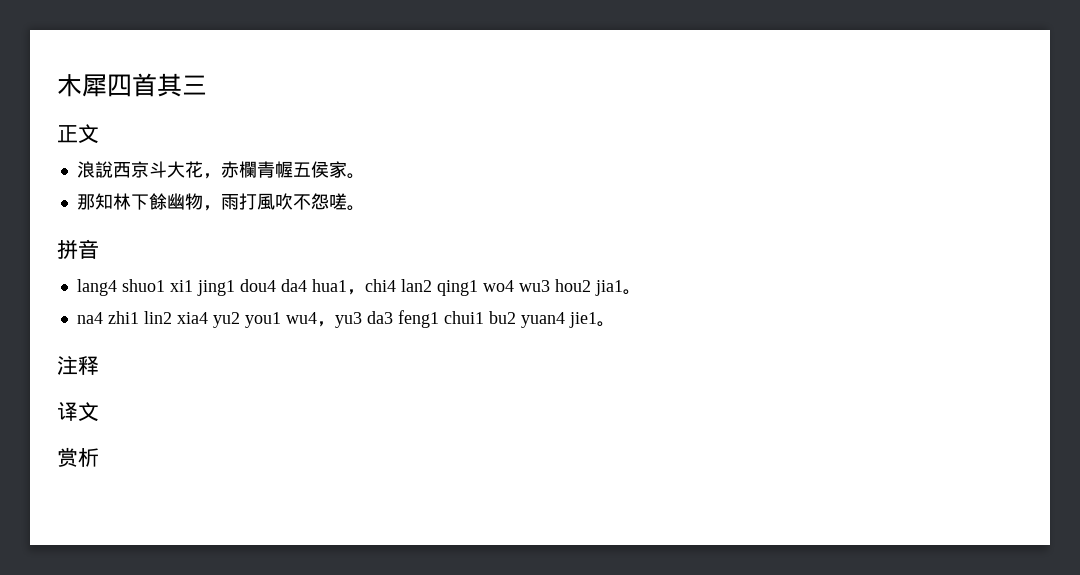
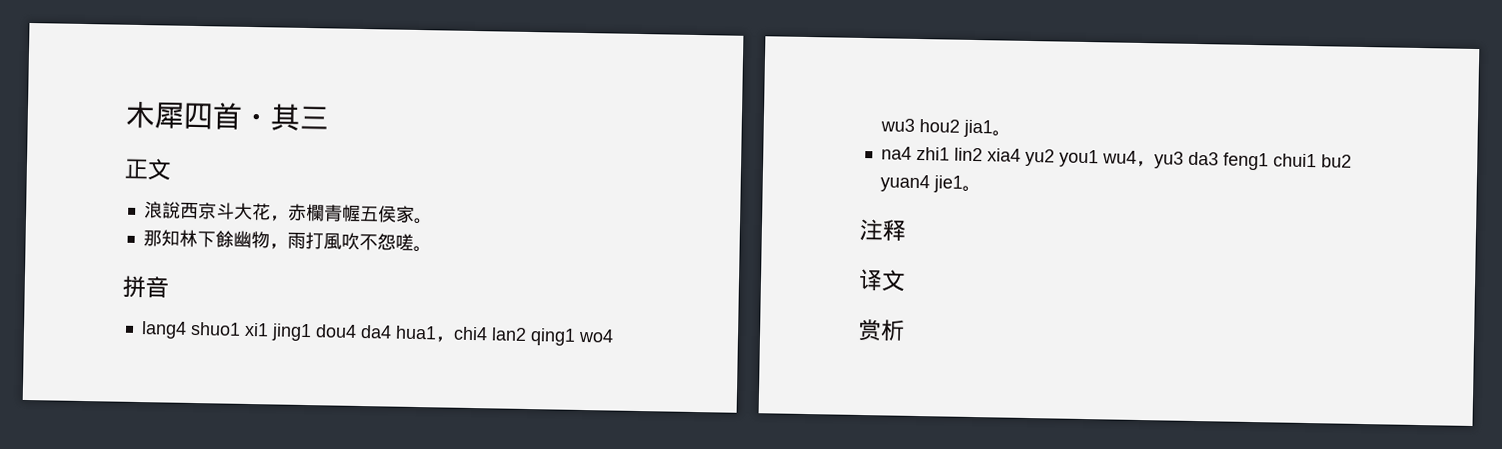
- 木犀四首其三
+ 木犀四首・其三

